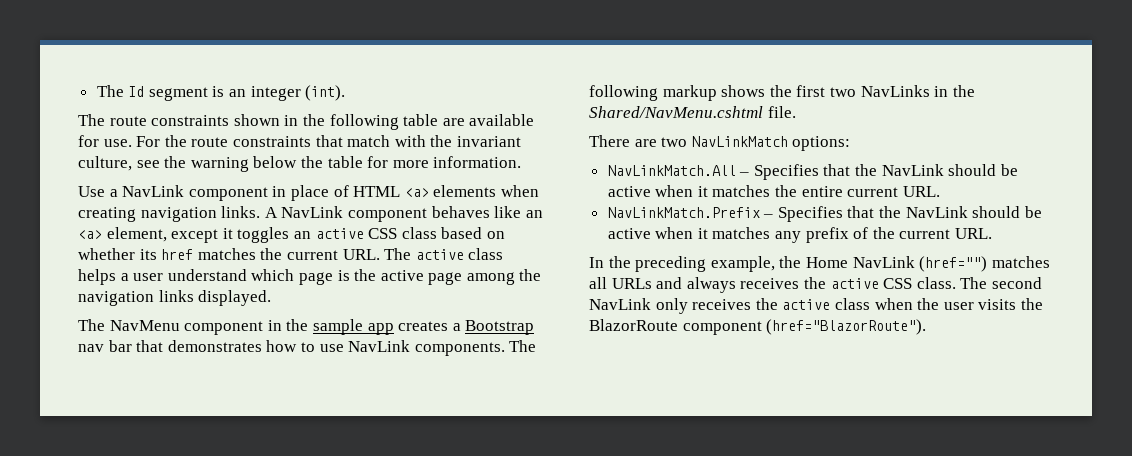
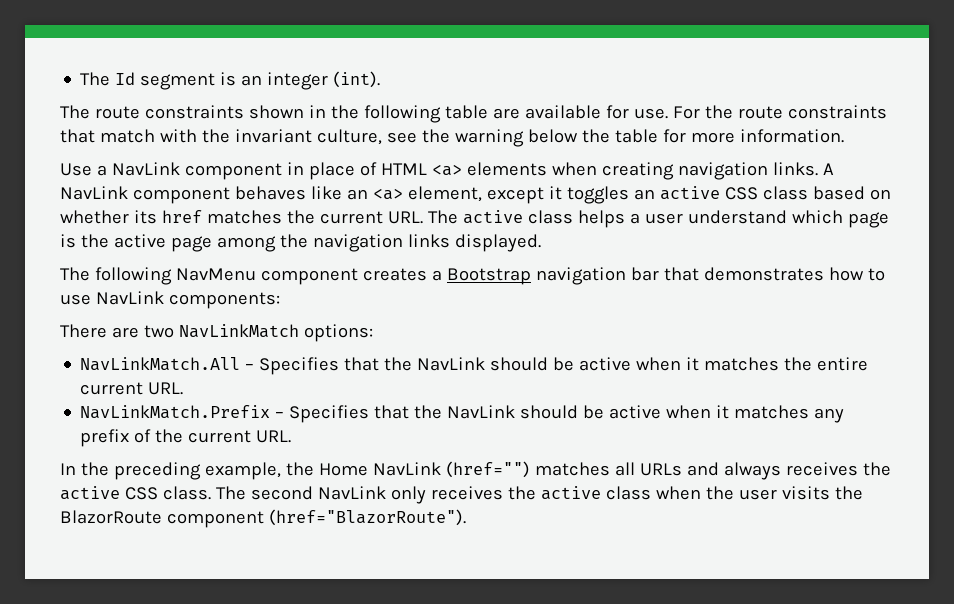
- The NavMenu component in the sample app creates a Bootstrap nav bar that demonstrates how to use NavLink components. The following markup shows the first two NavLinks in the Shared/NavMenu.cshtml file.
+ The following NavMenu component creates a Bootstrap navigation bar that demonstrates how to use NavLink components:

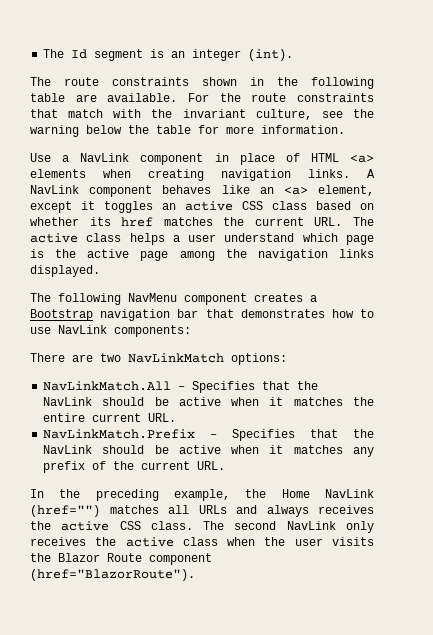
- The route constraints shown in the following table are available for use.
+ The route constraints shown in the following table are available.
- The second NavLink only receives the active class when the user visits the BlazorRoute component (href="BlazorRoute").
+ The second NavLink only receives the active class when the user visits the Blazor Route component (href="BlazorRoute").

